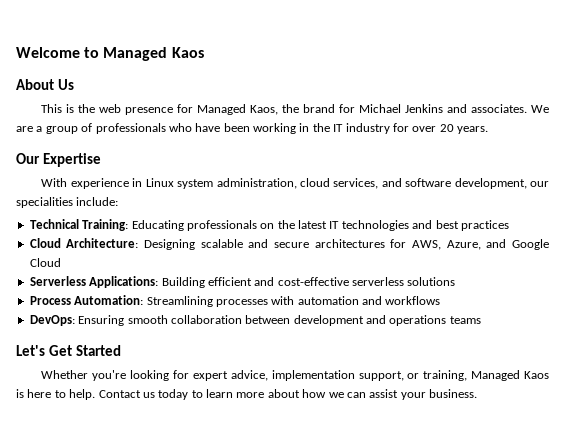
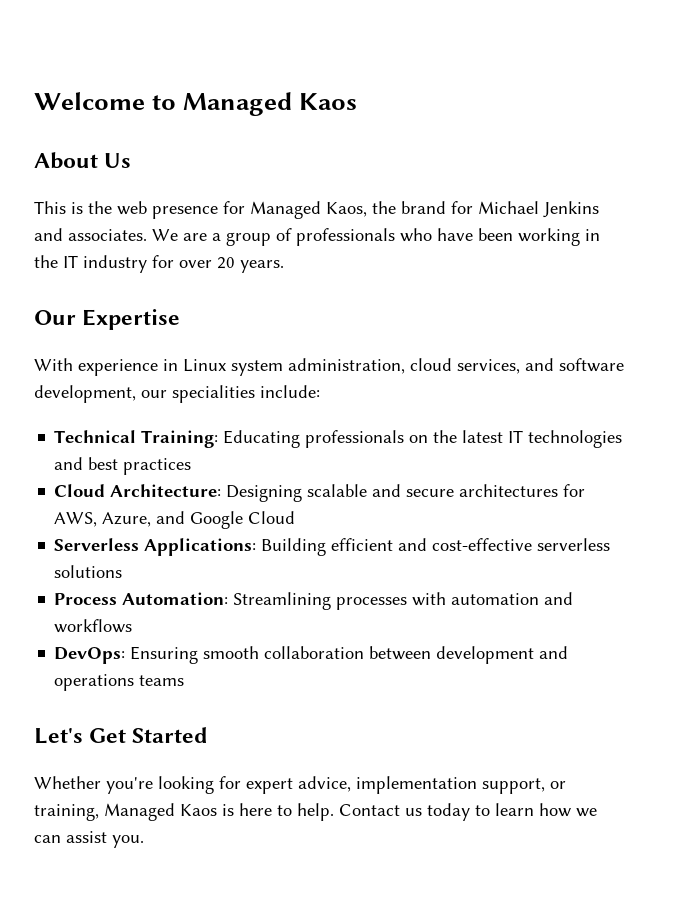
- Contact us today to learn more about how we can assist your business.
+ Contact us today to learn how we can assist you.

